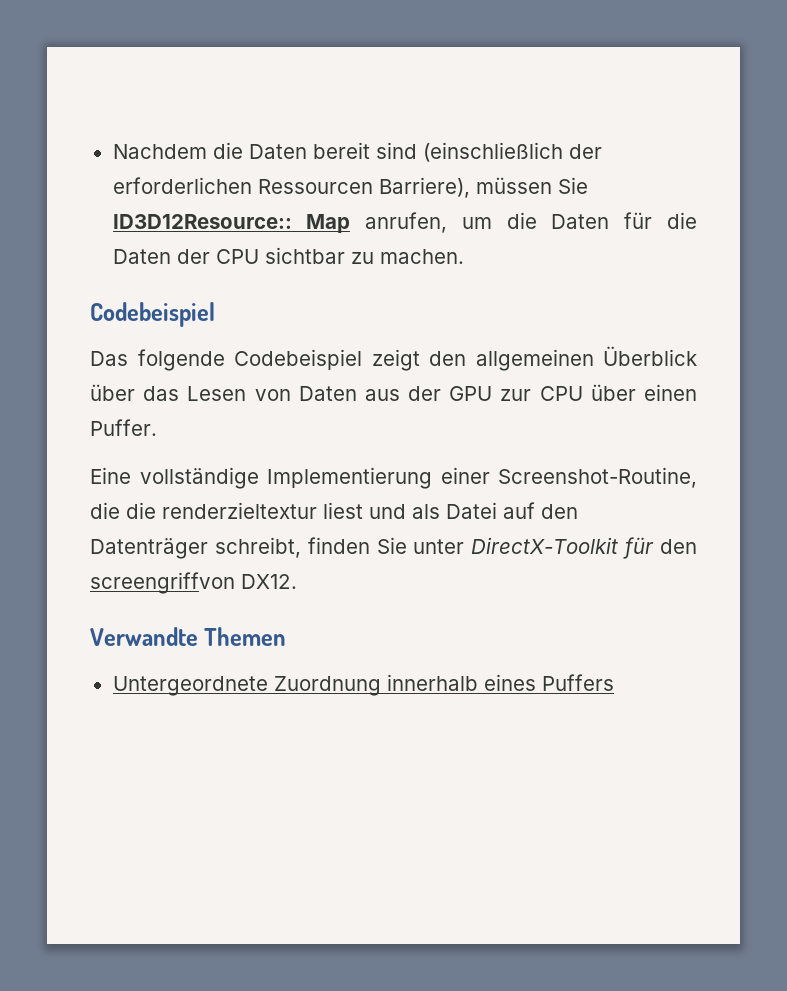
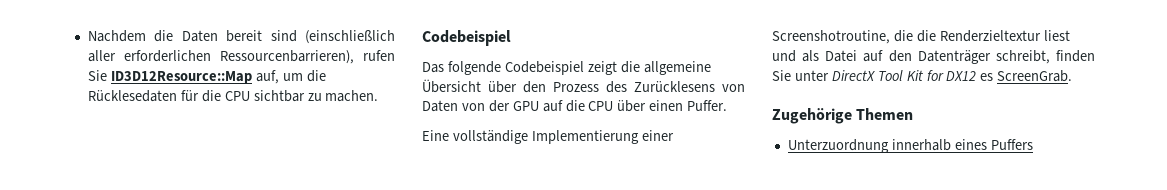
- Nachdem die Daten bereit sind (einschließlich der erforderlichen Ressourcen Barriere), müssen Sie ID3D12Resource:: Map anrufen, um die Daten für die Daten der CPU sichtbar zu machen.
+ Nachdem die Daten bereit sind (einschließlich aller erforderlichen Ressourcenbarrieren), rufen Sie ID3D12Resource::Map auf, um die Rücklesedaten für die CPU sichtbar zu machen.
- Das folgende Codebeispiel zeigt den allgemeinen Überblick über das Lesen von Daten aus der GPU zur CPU über einen Puffer.
+ Das folgende Codebeispiel zeigt die allgemeine Übersicht über den Prozess des Zurücklesens von Daten von der GPU auf die CPU über einen Puffer.
- Eine vollständige Implementierung einer Screenshot-Routine, die die renderzieltextur liest und als Datei auf den Datenträger schreibt, finden Sie unter DirectX-Toolkit für den screengriffvon DX12.
- Verwandte Themen
+ Eine vollständige Implementierung einer Screenshotroutine, die die Renderzieltextur liest und als Datei auf den Datenträger schreibt, finden Sie unter DirectX Tool Kit for DX12 es ScreenGrab.
+ Zugehörige Themen
- Untergeordnete Zuordnung innerhalb eines Puffers
+ Unterzuordnung innerhalb eines Puffers

